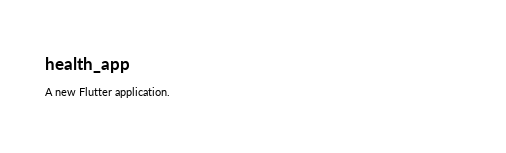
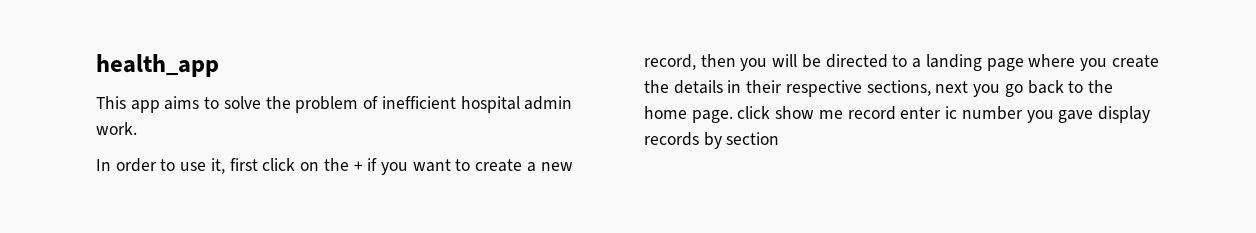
- A new Flutter application.
+ This app aims to solve the problem of inefficient hospital admin work.
+ In order to use it, first click on the + if you want to create a new record, then you will be directed to a landing page where you create the details in their respective sections, next you go back to the home page. click show me record enter ic number you gave display records by section

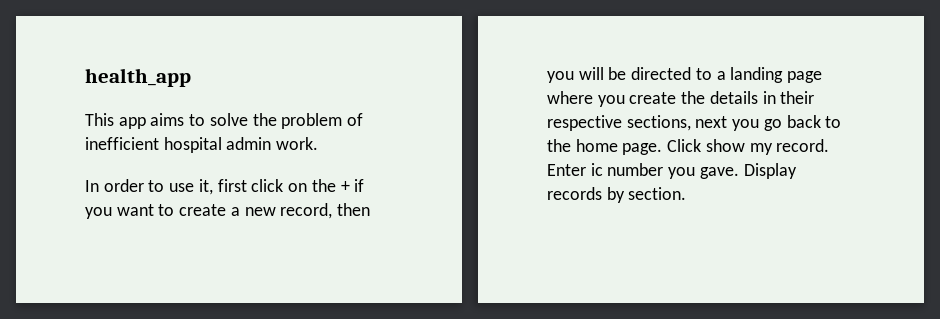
- In order to use it, first click on the + if you want to create a new record, then you will be directed to a landing page where you create the details in their respective sections, next you go back to the home page. click show me record enter ic number you gave display records by section
+ In order to use it, first click on the + if you want to create a new record, then you will be directed to a landing page where you create the details in their respective sections, next you go back to the home page. Click show my record. Enter ic number you gave. Display records by section.

